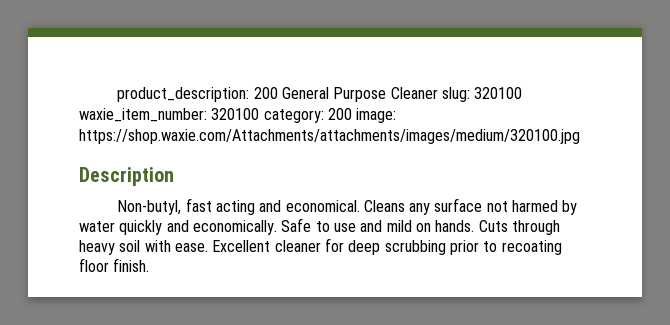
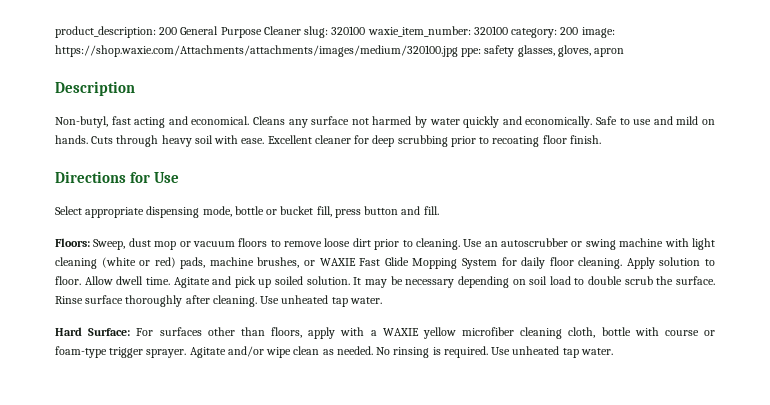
- product_description: 200 General Purpose Cleaner slug: 320100 waxie_item_number: 320100 category: 200 image: https://shop.waxie.com/Attachments/attachments/images/medium/320100.jpg
+ product_description: 200 General Purpose Cleaner slug: 320100 waxie_item_number: 320100 category: 200 image: https://shop.waxie.com/Attachments/attachments/images/medium/320100.jpg ppe: safety glasses, gloves, apron
+ Directions for Use
+ Select appropriate dispensing mode, bottle or bucket fill, press button and fill.
+ Floors: Sweep, dust mop or vacuum floors to remove loose dirt prior to cleaning. Use an autoscrubber or swing machine with light cleaning (white or red) pads, machine brushes, or WAXIE Fast Glide Mopping System for daily floor cleaning. Apply solution to floor. Allow dwell time. Agitate and pick up soiled solution. It may be necessary depending on soil load to double scrub the surface. Rinse surface thoroughly after cleaning. Use unheated tap water.
+ Hard Surface: For surfaces other than floors, apply with a WAXIE yellow microfiber cleaning cloth, bottle with course or foam-type trigger sprayer. Agitate and/or wipe clean as needed. No rinsing is required. Use unheated tap water.

